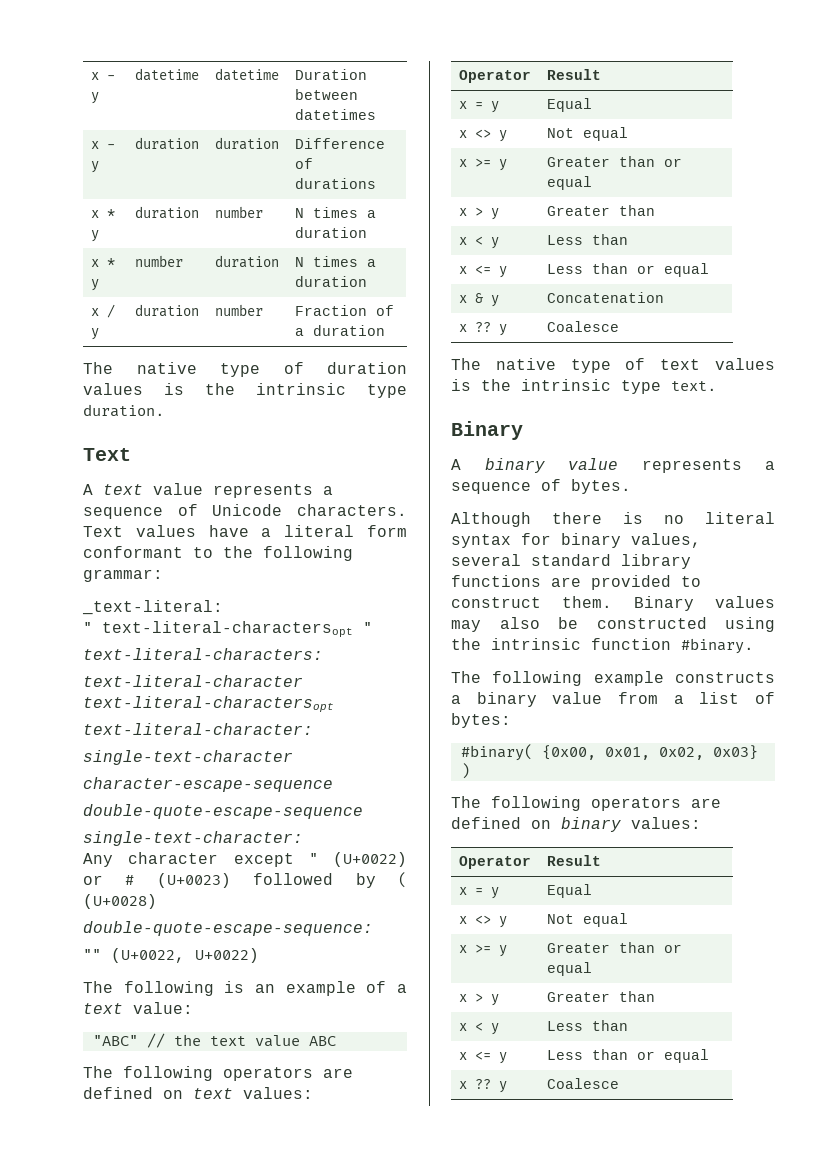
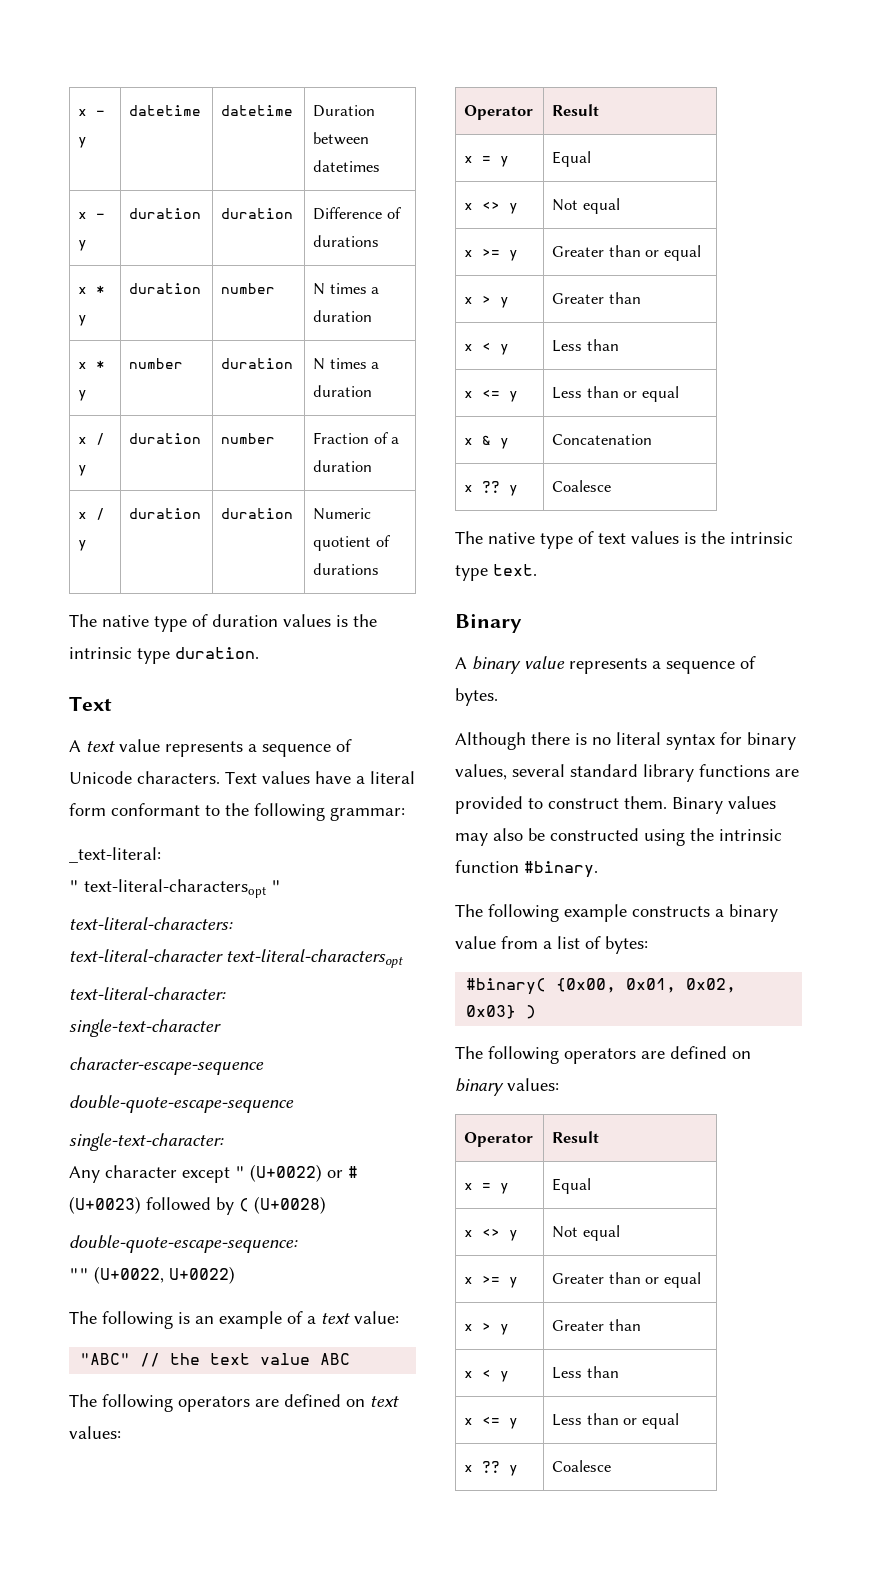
+ x / y | duration | duration | Numeric quotient of durations

